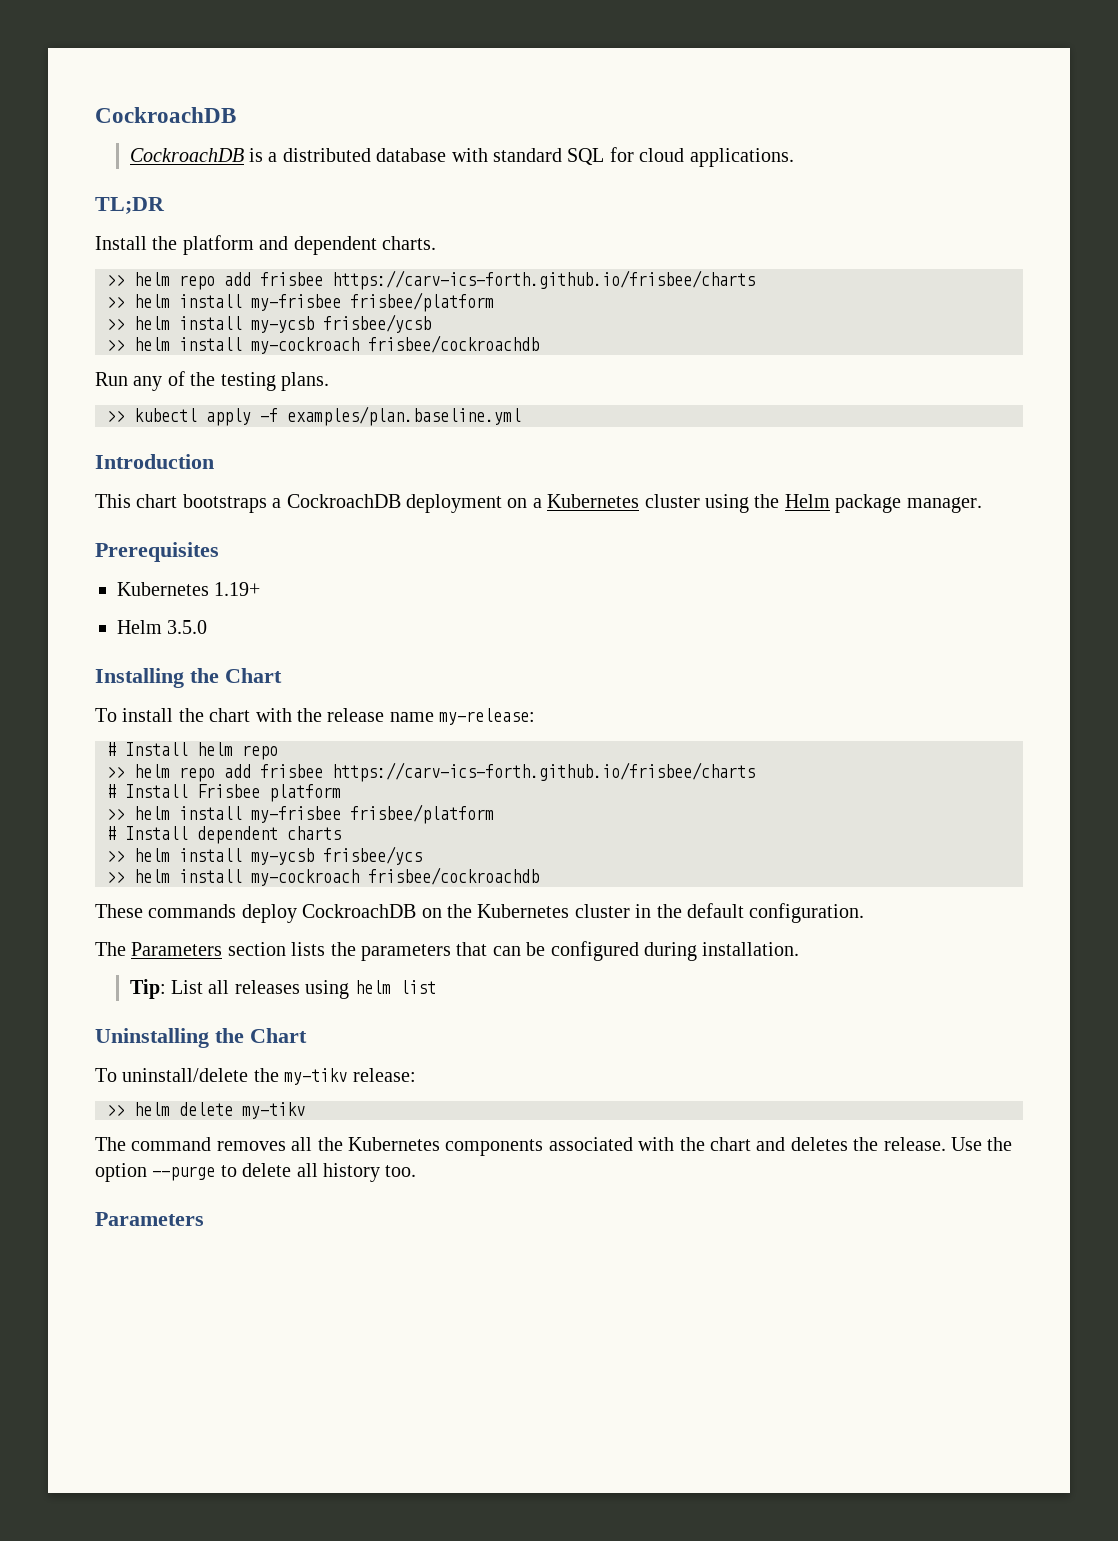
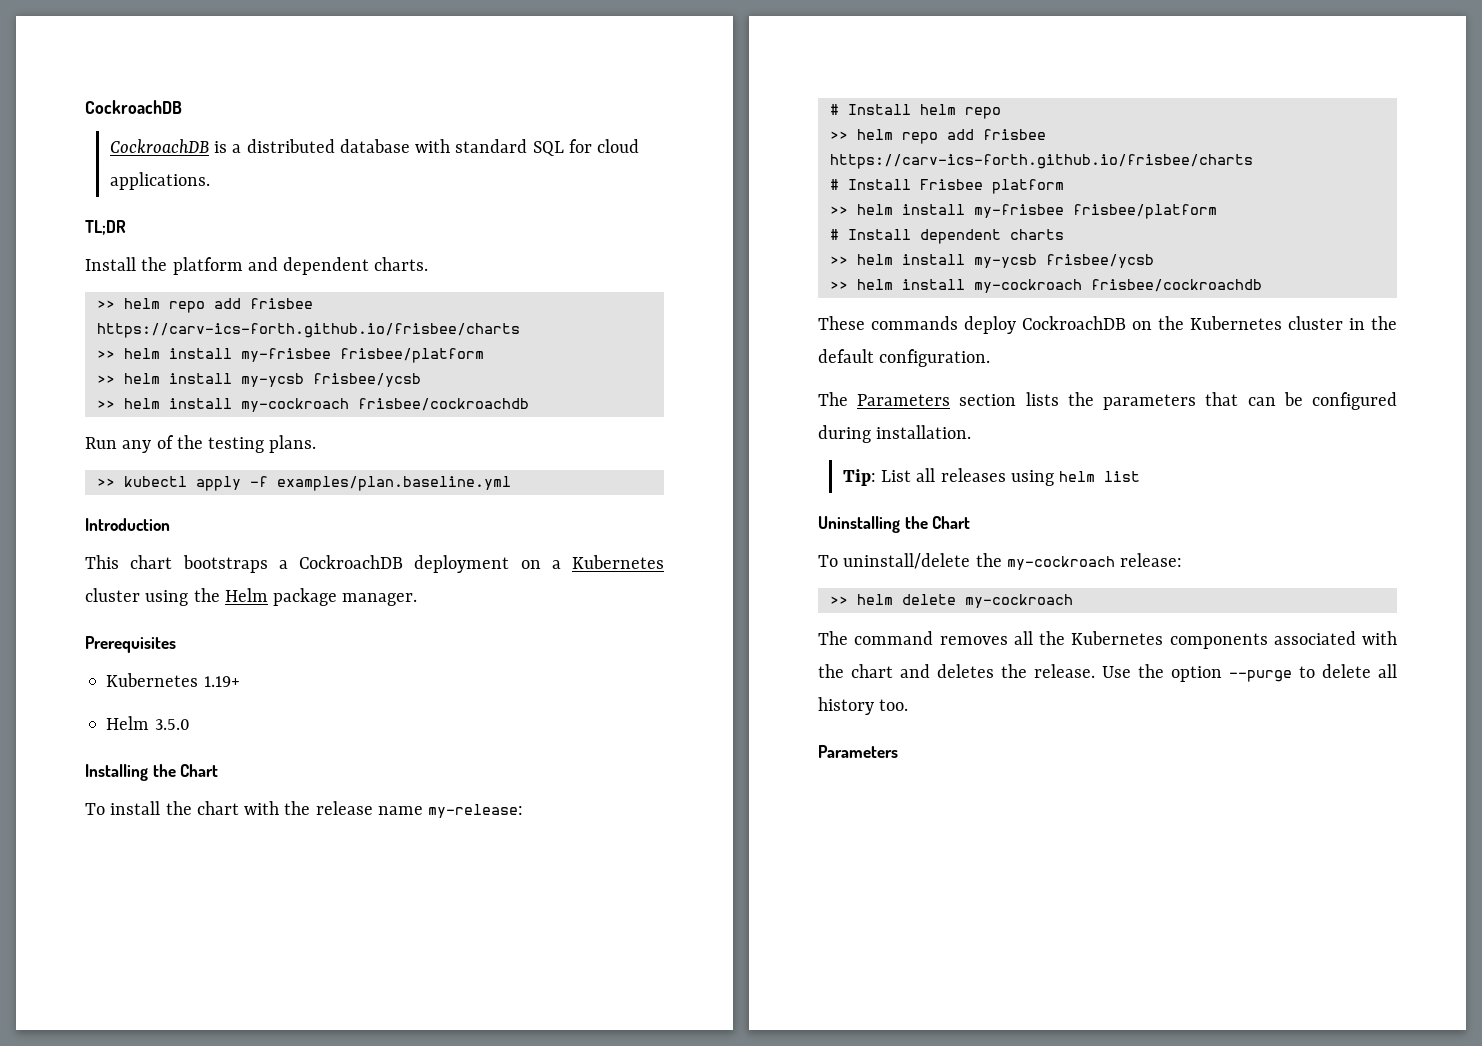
  # Install dependent charts
- >> helm install my-ycsb frisbee/ycs
+ >> helm install my-ycsb frisbee/ycsb
- To uninstall/delete the my-tikv release:
+ To uninstall/delete the my-cockroach release:
- >> helm delete my-tikv
+ >> helm delete my-cockroach

